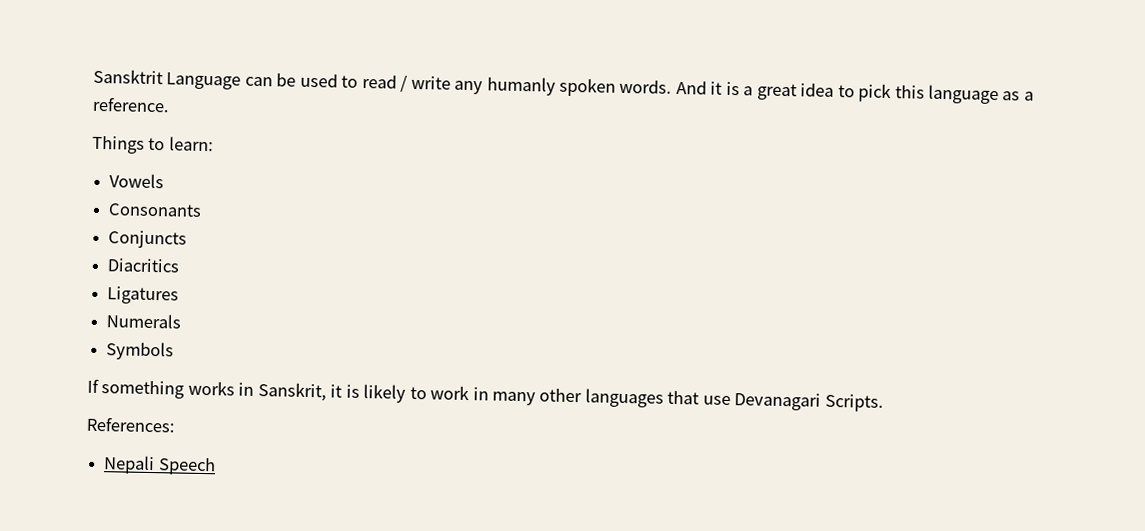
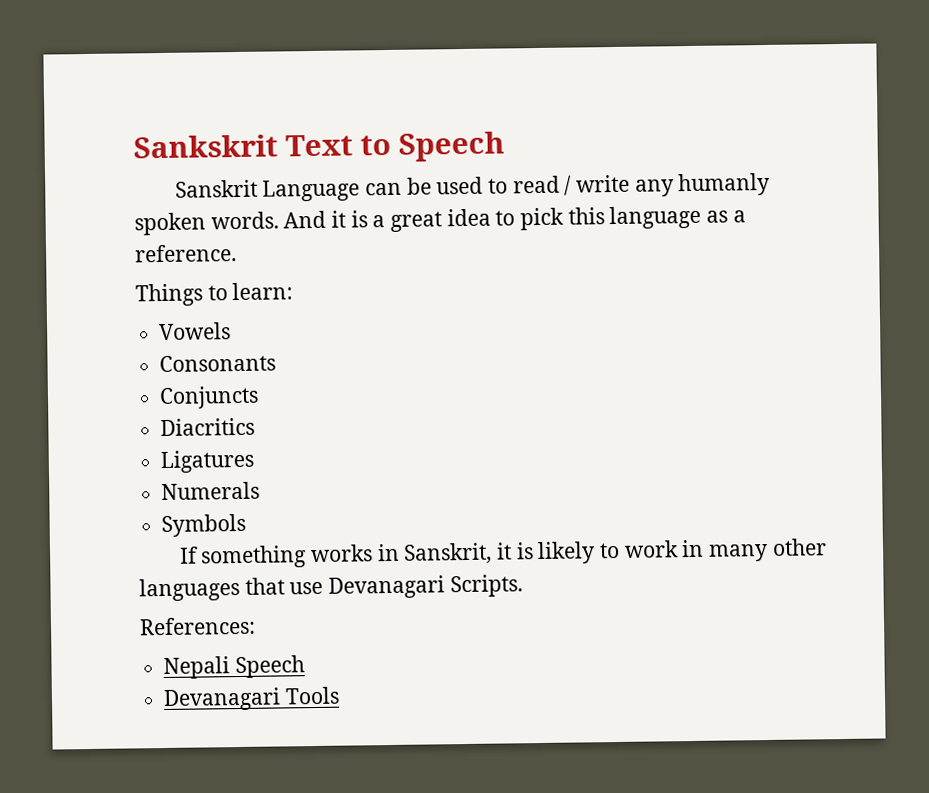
- Sansktrit Language can be used to read / write any humanly spoken words.
+ Sankskrit Text to Speech
+ Sanskrit Language can be used to read / write any humanly spoken words.
+ Devanagari Tools

